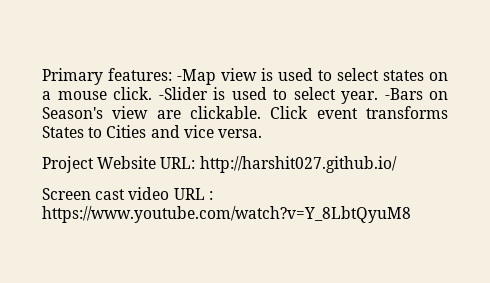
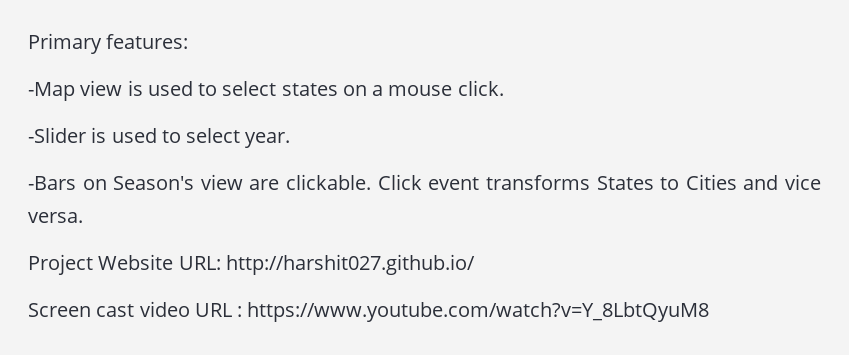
- Primary features: -Map view is used to select states on a mouse click. -Slider is used to select year. -Bars on Season's view are clickable.
+ Primary features:
+ -Map view is used to select states on a mouse click.
+ -Slider is used to select year.
+ -Bars on Season's view are clickable.

